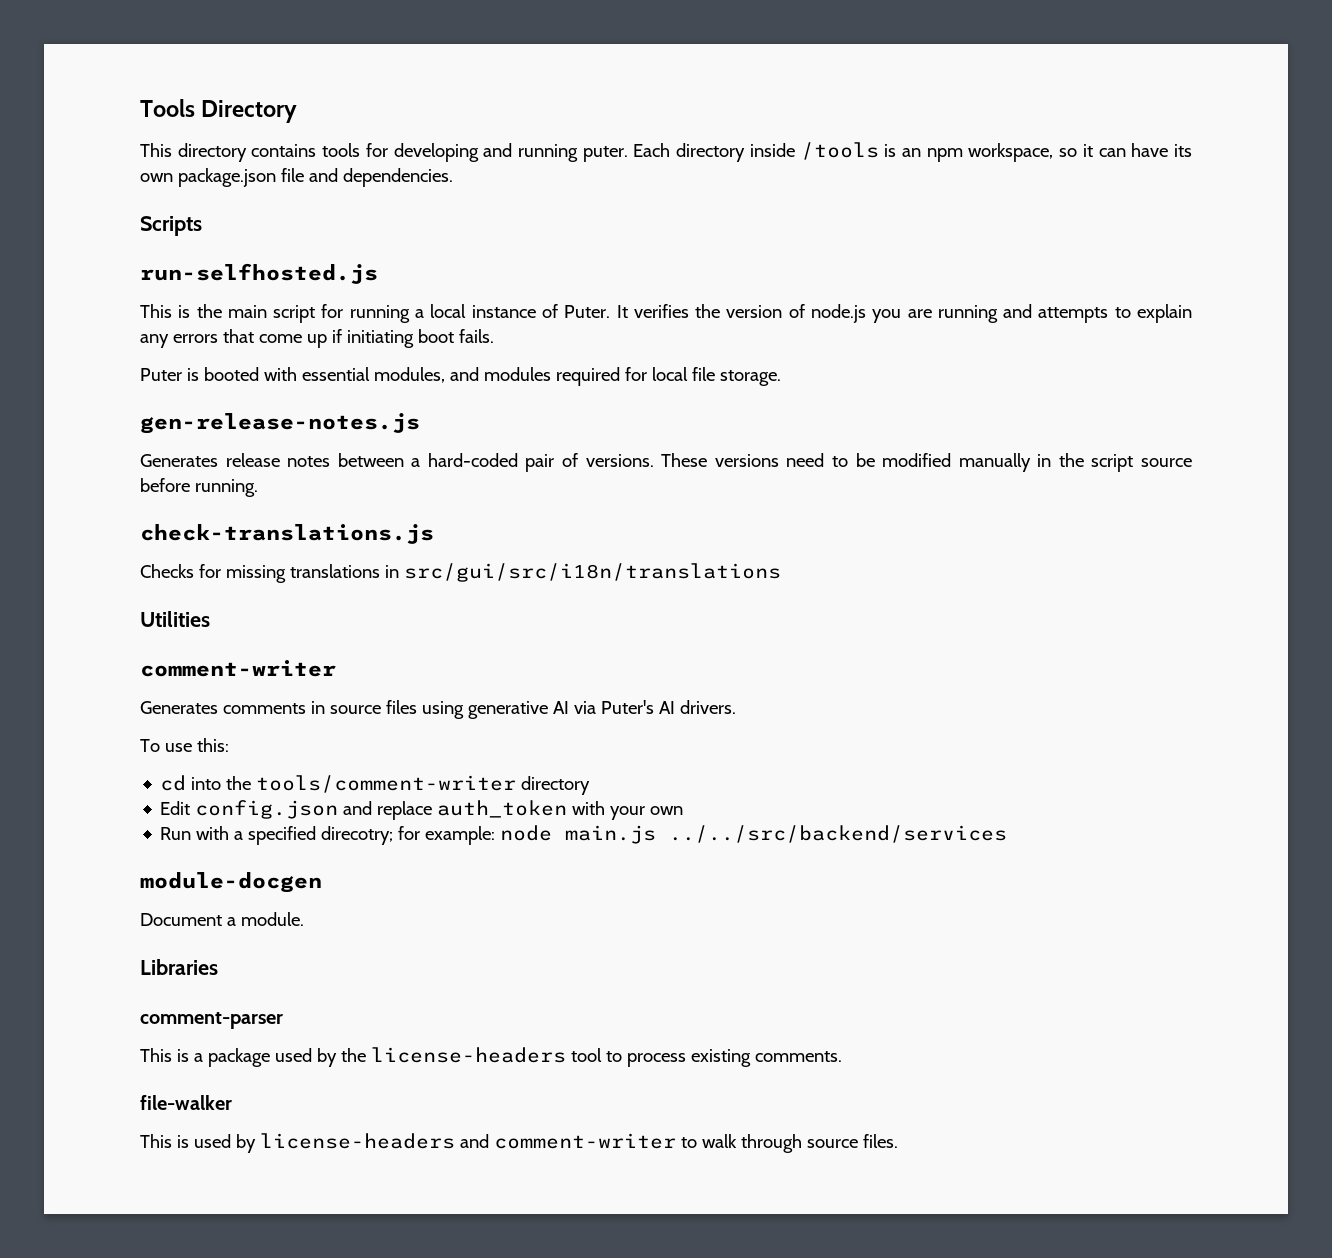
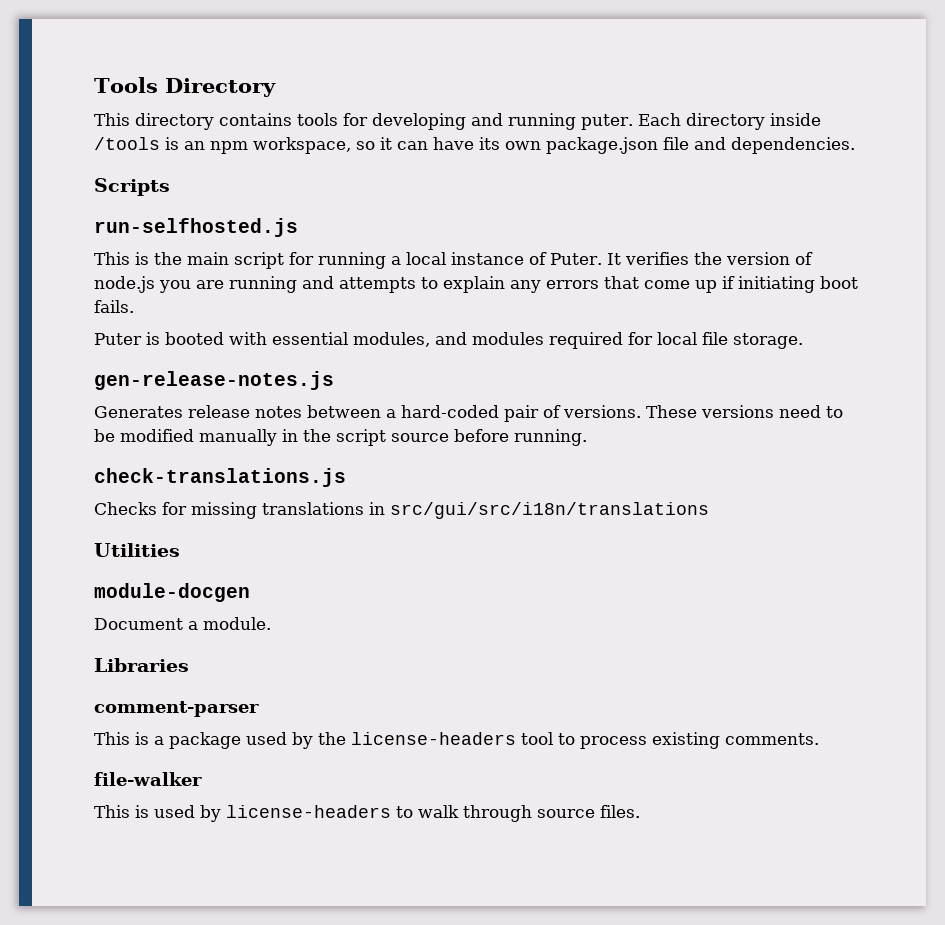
  Utilities
- comment-writer
- Generates comments in source files using generative AI via Puter's AI drivers.
- To use this:
- cd into the tools/comment-writer directory
- Edit config.json and replace auth_token with your own
- Run with a specified direcotry; for example: node main.js ../../src/backend/services
- This is used by license-headers and comment-writer to walk through source files.
+ This is used by license-headers to walk through source files.

